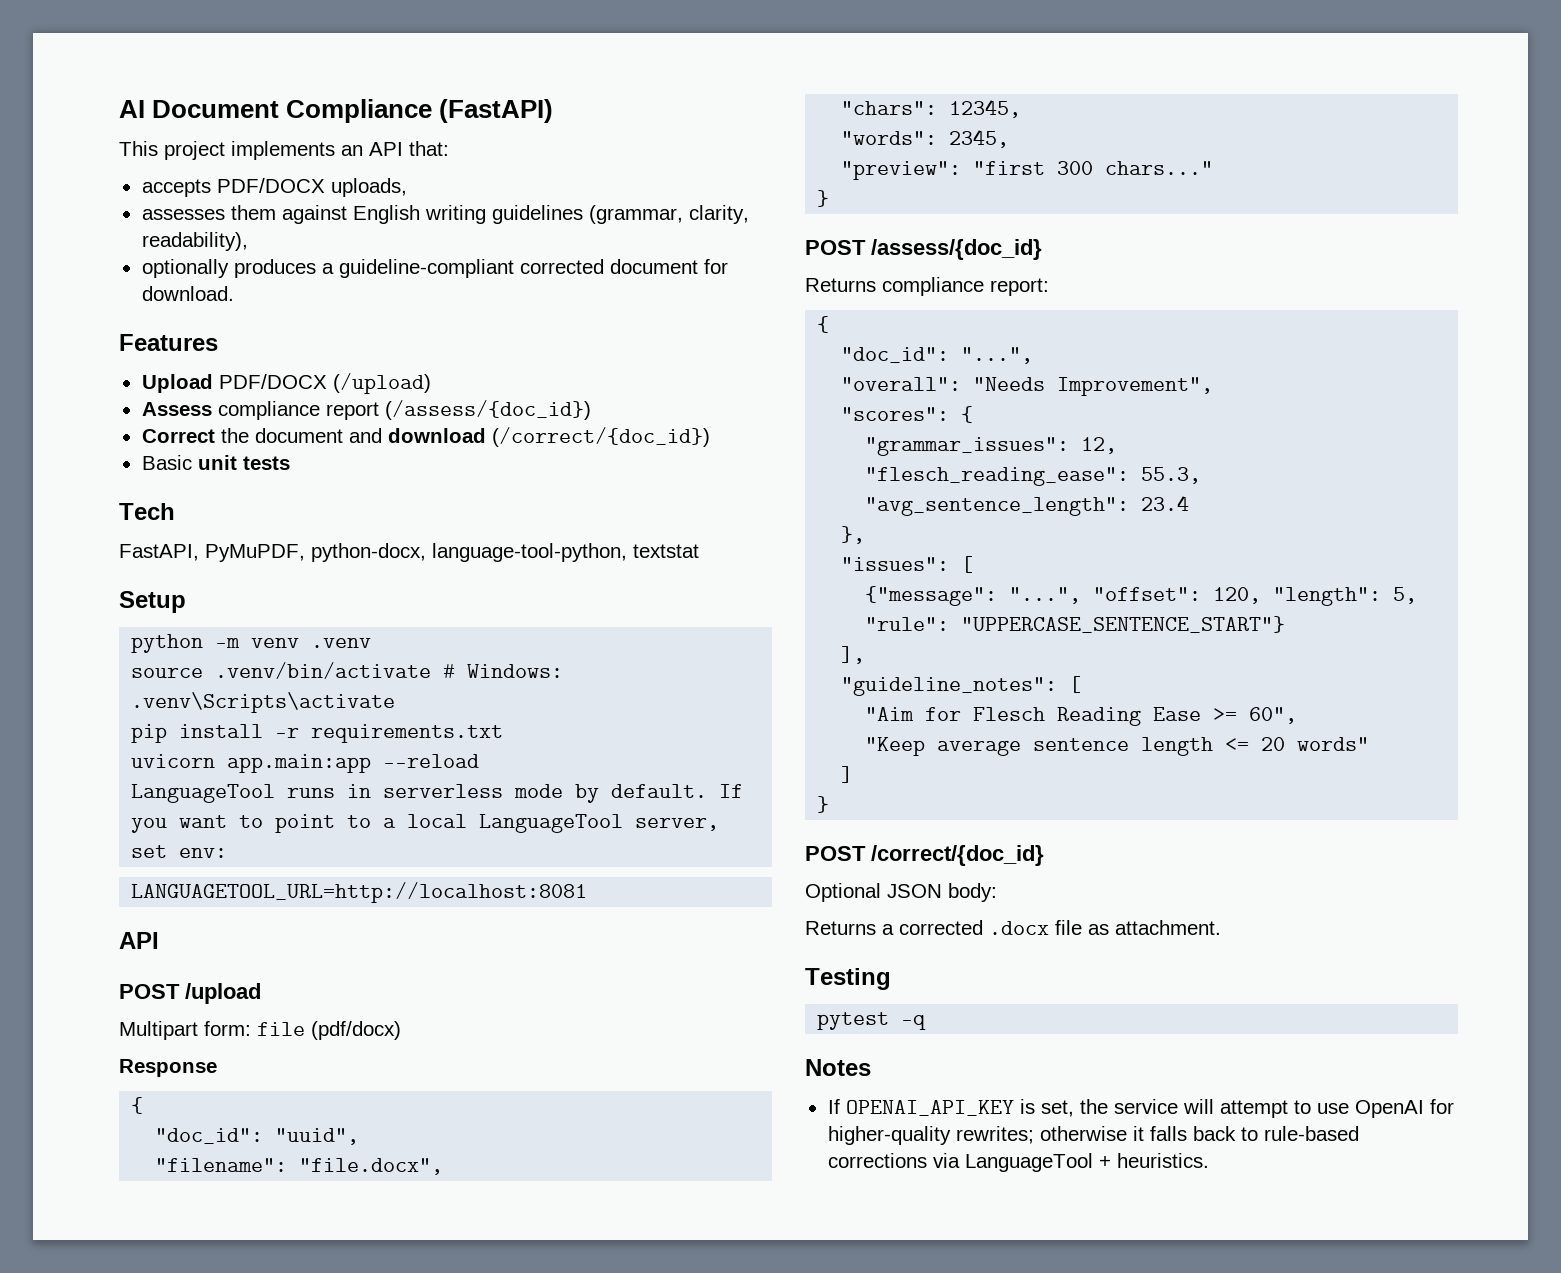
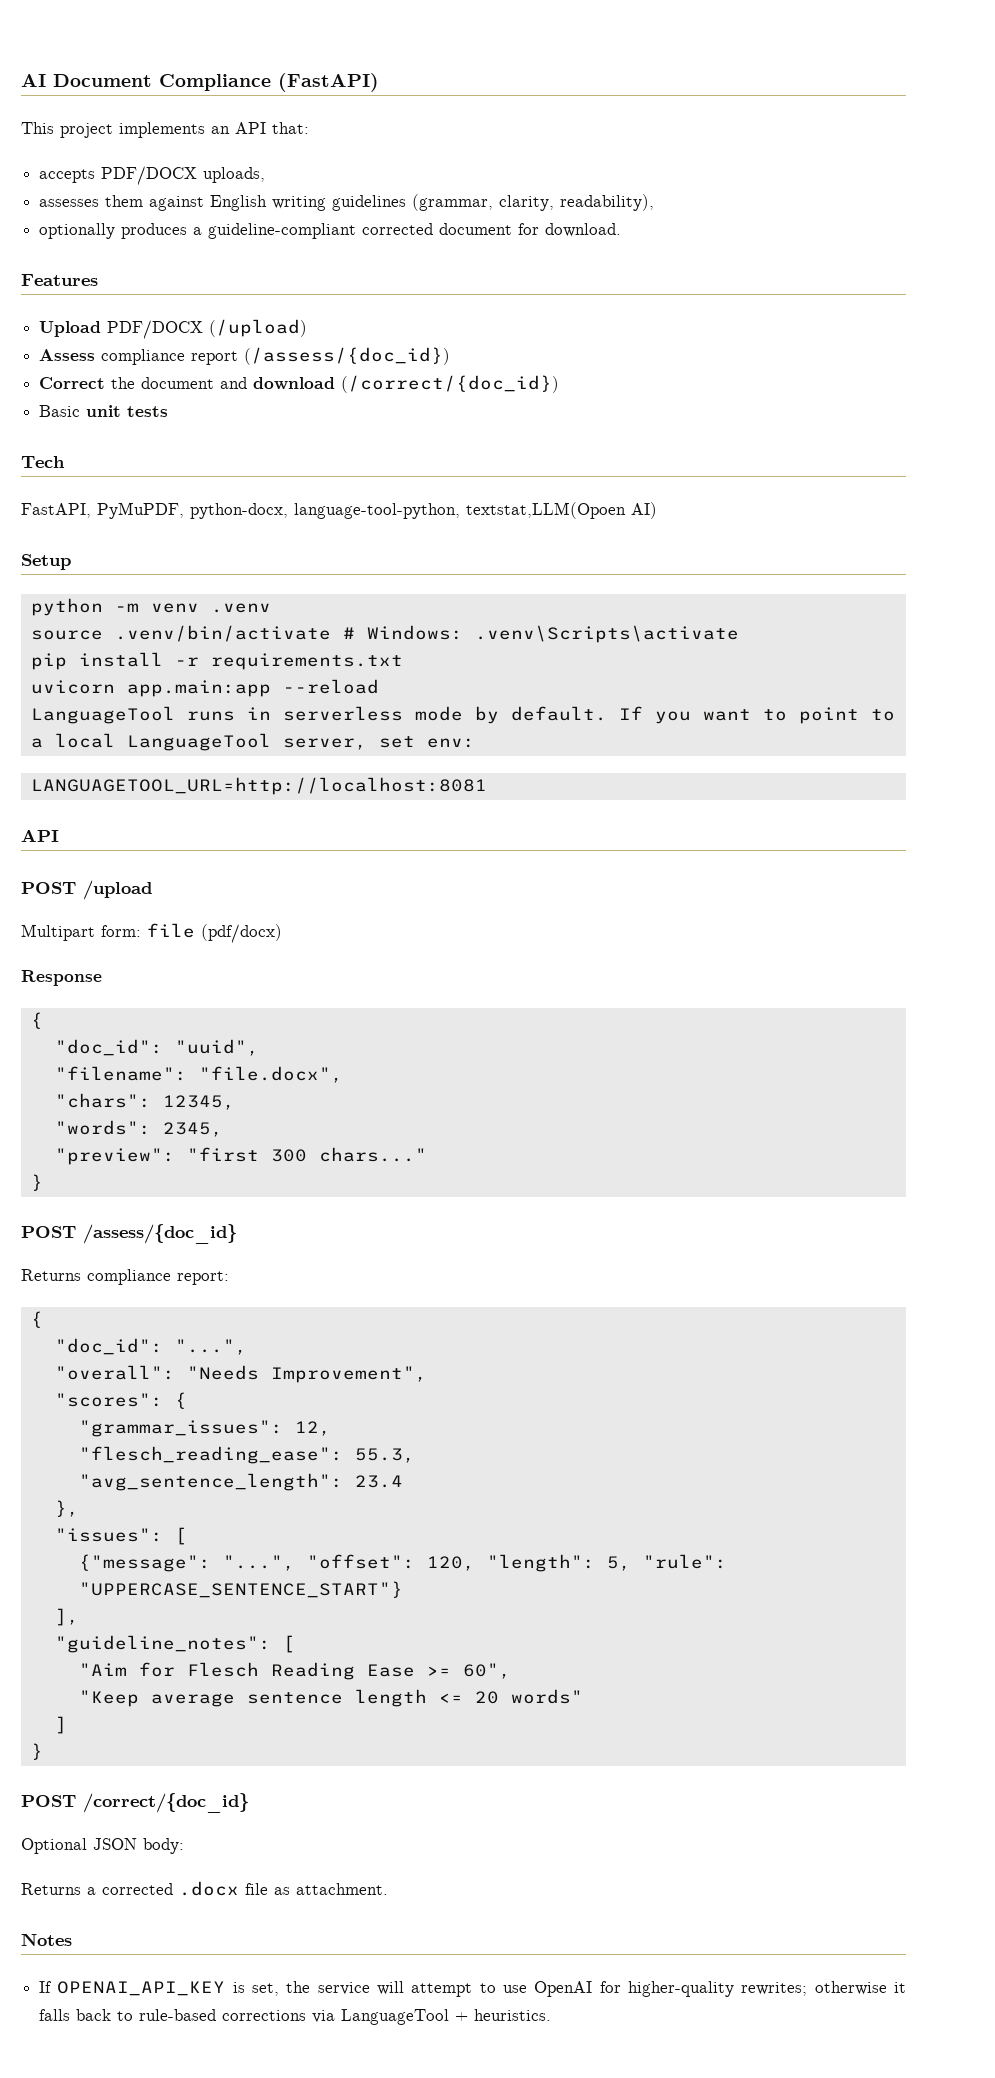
- FastAPI, PyMuPDF, python-docx, language-tool-python, textstat
+ FastAPI, PyMuPDF, python-docx, language-tool-python, textstat,LLM(Opoen AI)
- Testing
- pytest -q

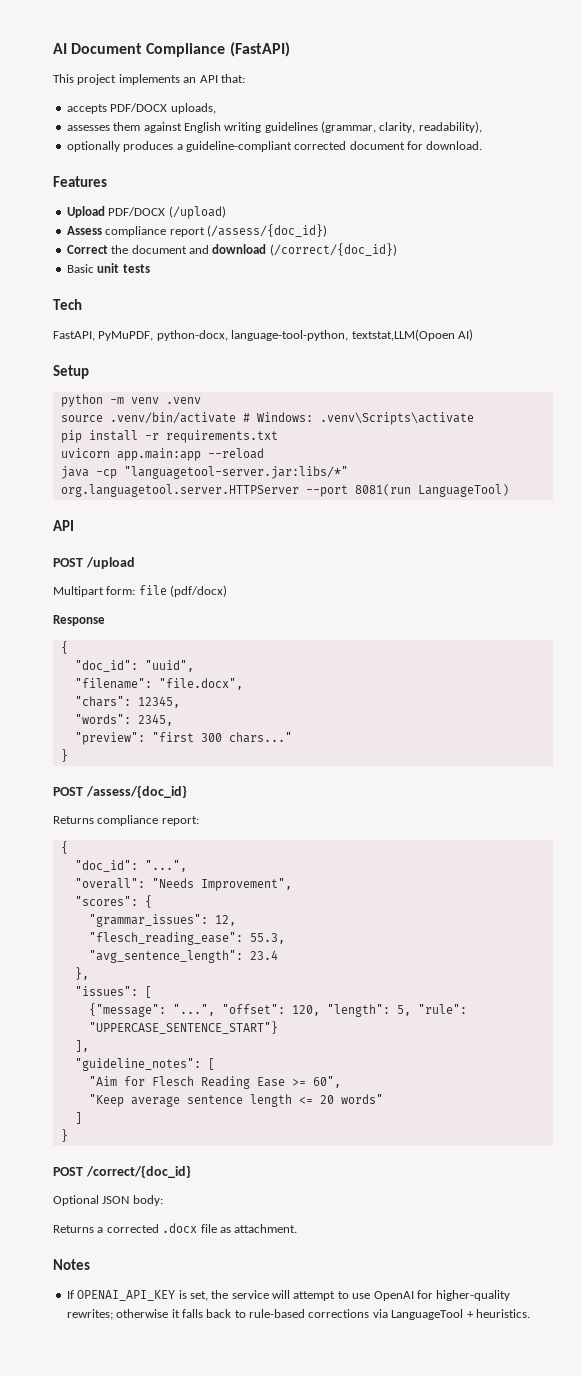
- LanguageTool runs in serverless mode by default. If you want to point to a local LanguageTool server, set env:
- LANGUAGETOOL_URL=http://localhost:8081
+ java -cp "languagetool-server.jar:libs/*" org.languagetool.server.HTTPServer --port 8081(run LanguageTool)

